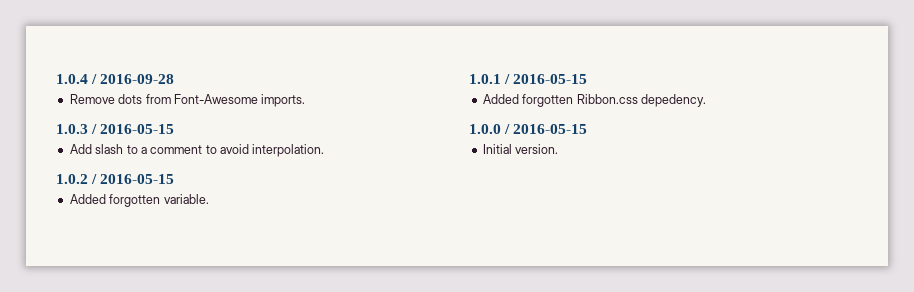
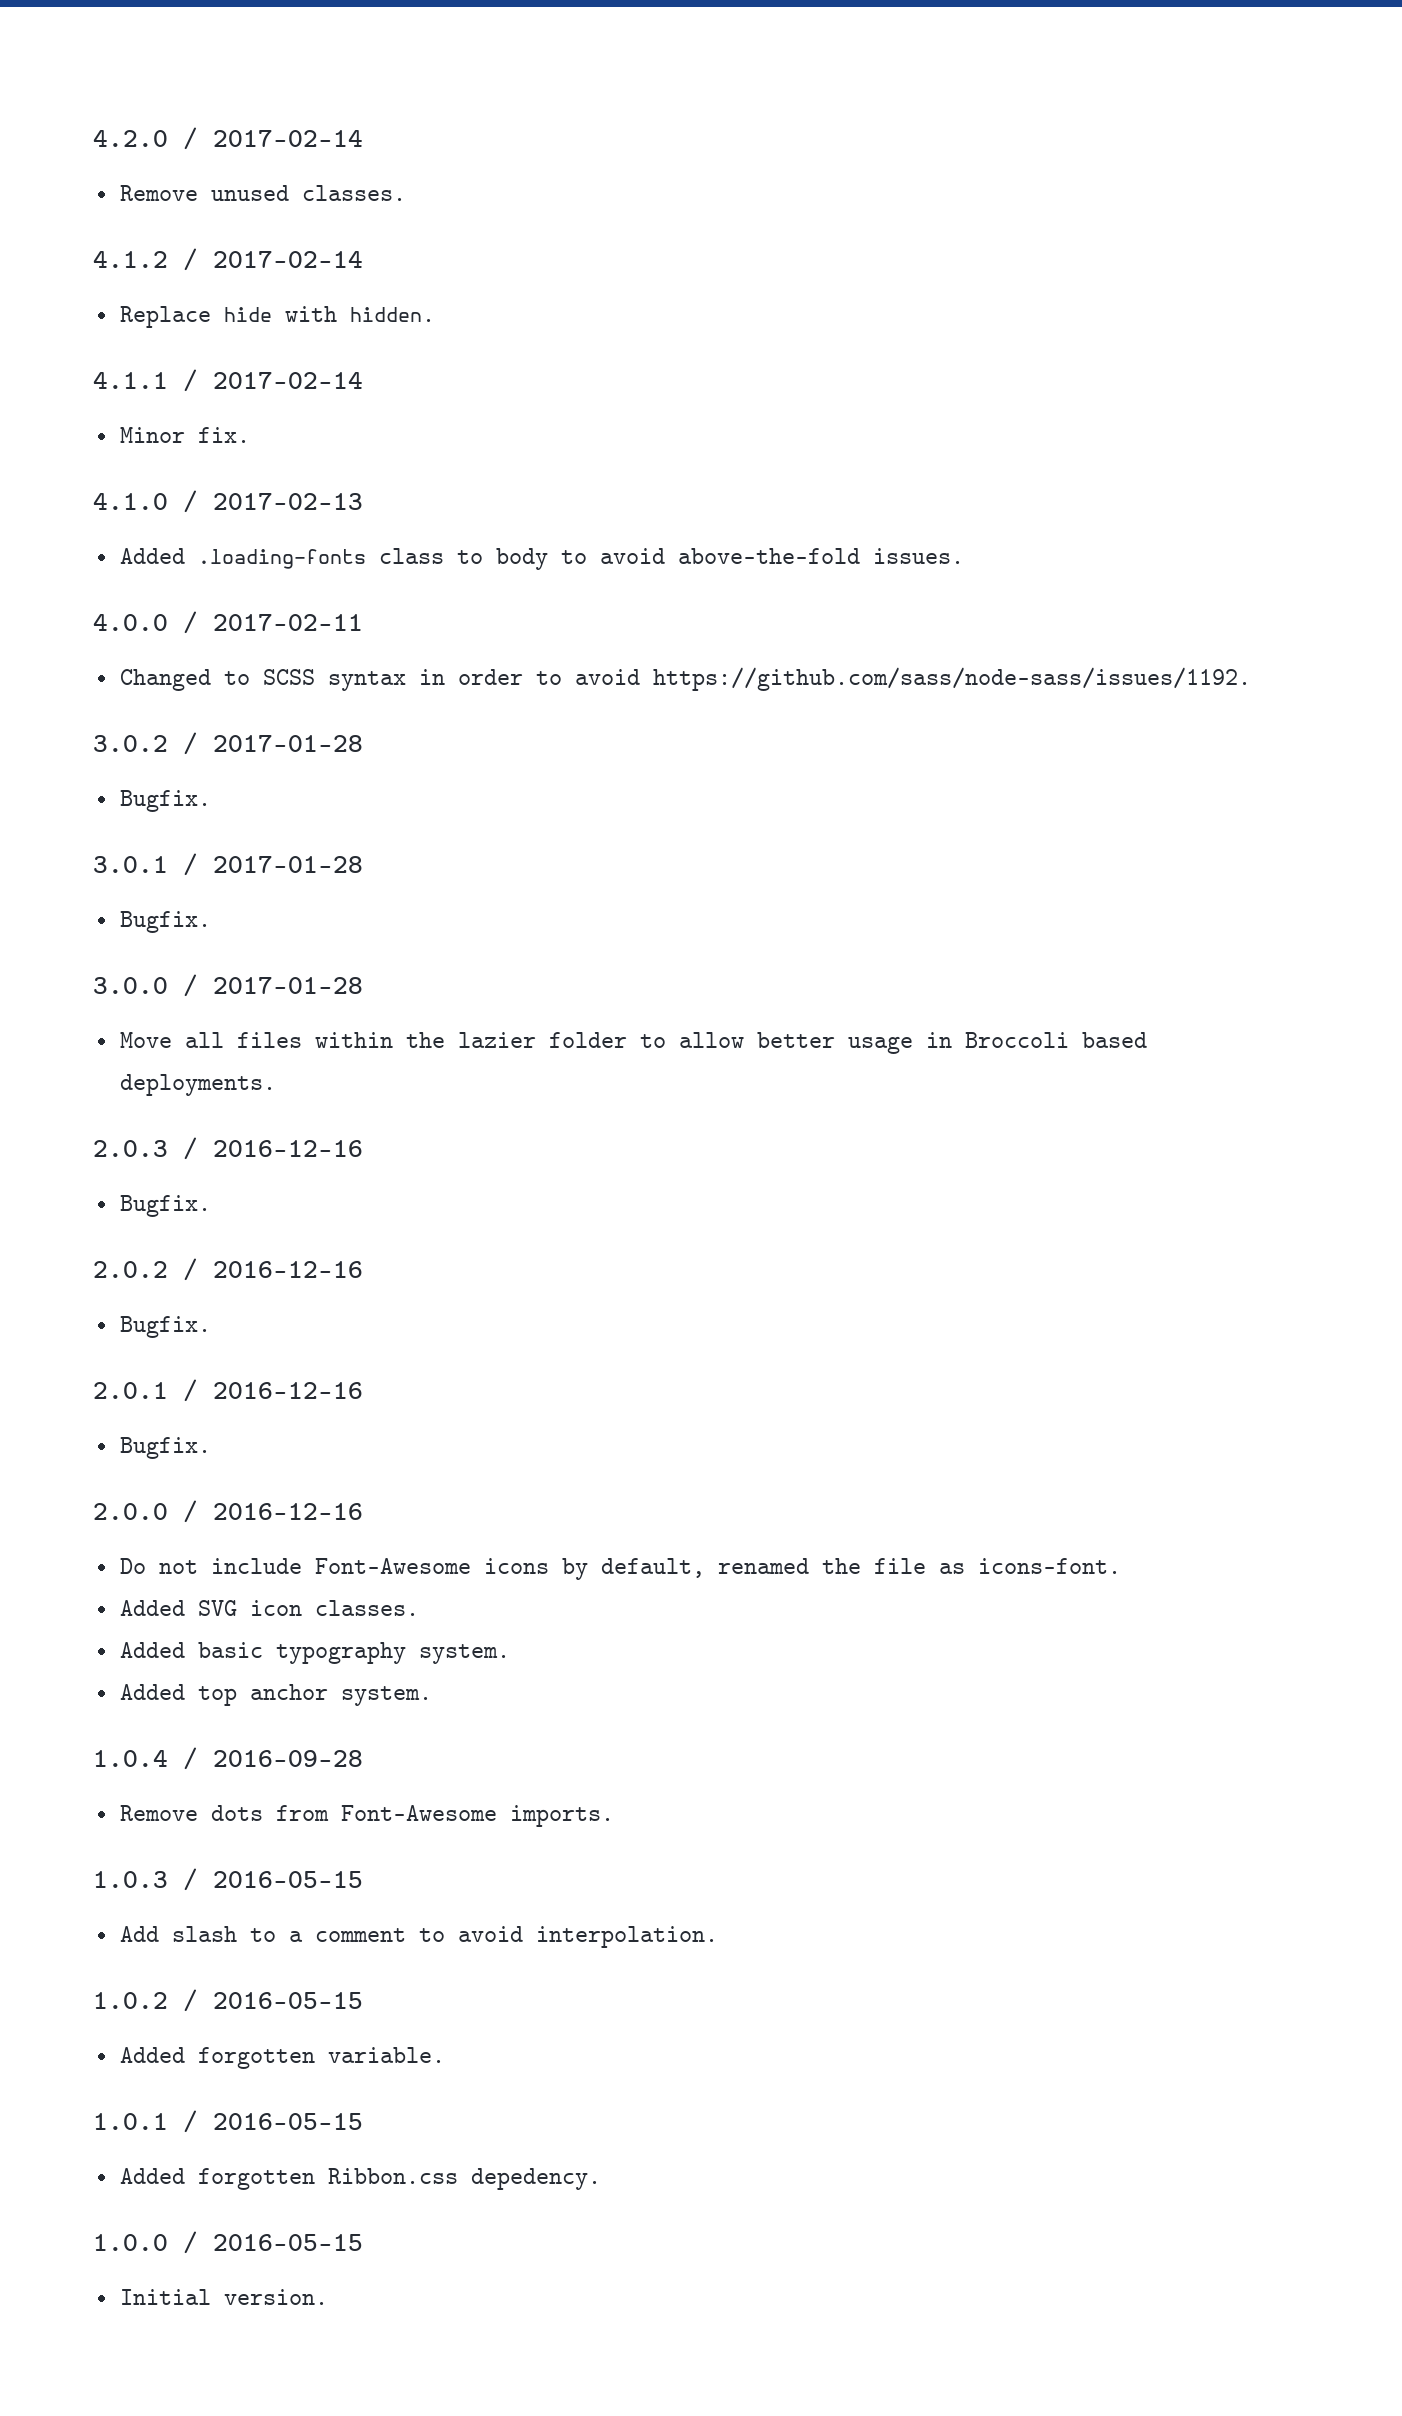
+ 4.2.0 / 2017-02-14
+ Remove unused classes.
+ 4.1.2 / 2017-02-14
+ Replace hide with hidden.
+ 4.1.1 / 2017-02-14
+ Minor fix.
+ 4.1.0 / 2017-02-13
+ Added .loading-fonts class to body to avoid above-the-fold issues.
+ 4.0.0 / 2017-02-11
+ Changed to SCSS syntax in order to avoid https://github.com/sass/node-sass/issues/1192.
+ 3.0.2 / 2017-01-28
+ Bugfix.
+ 3.0.1 / 2017-01-28
+ Bugfix.
+ 3.0.0 / 2017-01-28
+ Move all files within the lazier folder to allow better usage in Broccoli based deployments.
+ 2.0.3 / 2016-12-16
+ Bugfix.
+ 2.0.2 / 2016-12-16
+ Bugfix.
+ 2.0.1 / 2016-12-16
+ Bugfix.
+ 2.0.0 / 2016-12-16
+ Do not include Font-Awesome icons by default, renamed the file as icons-font.
+ Added SVG icon classes.
+ Added basic typography system.
+ Added top anchor system.

